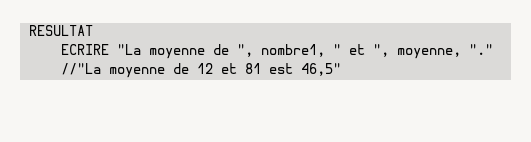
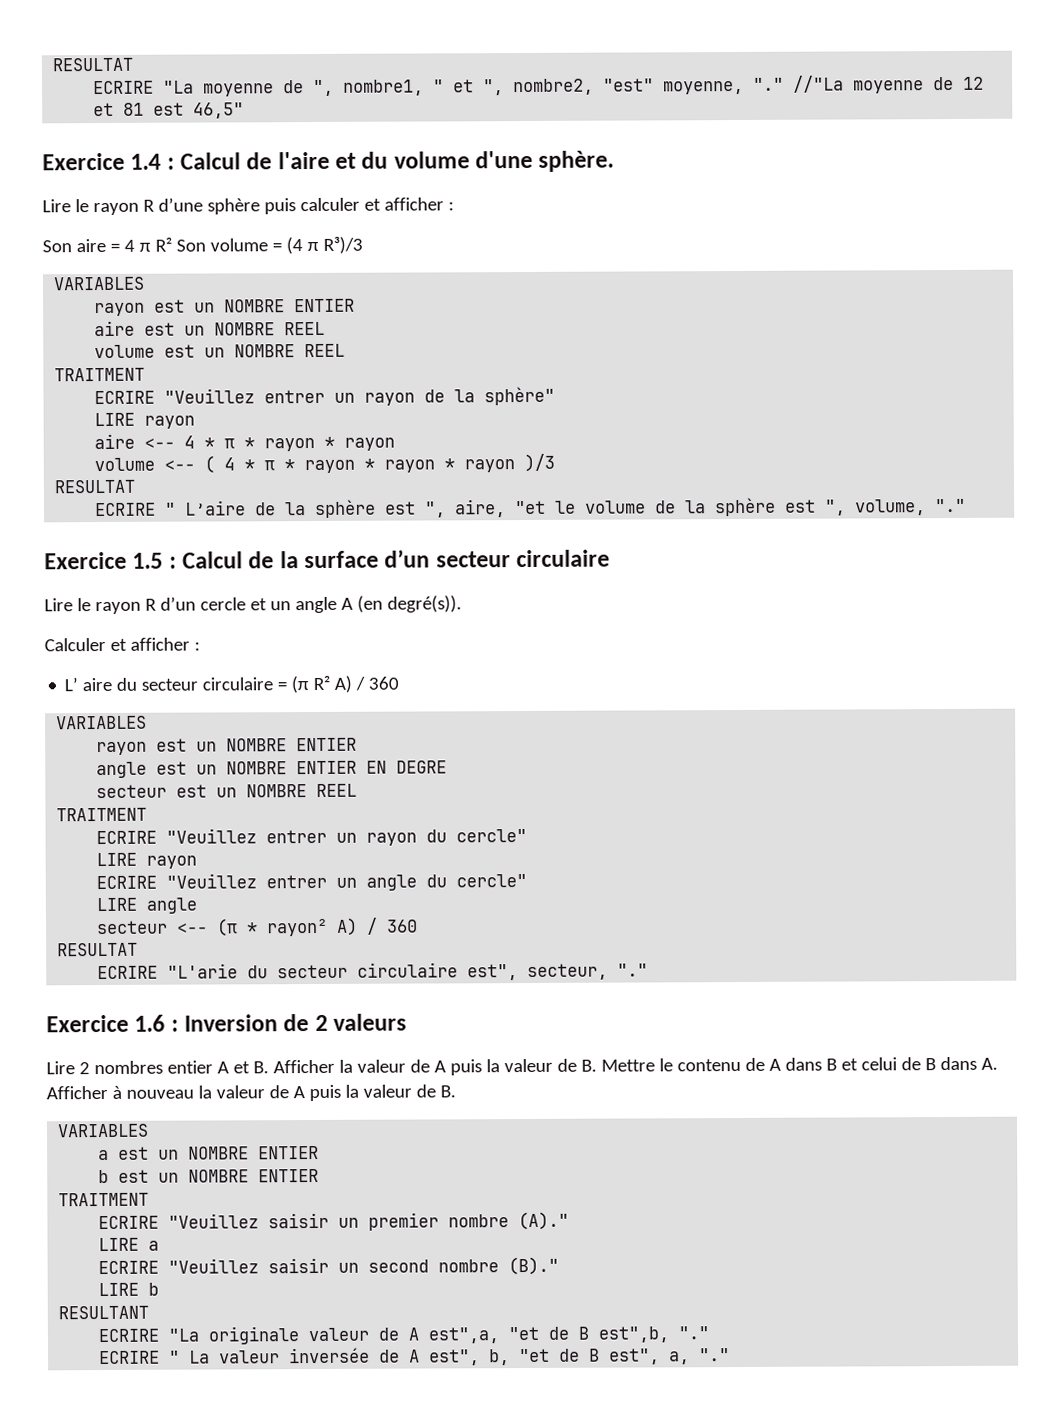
- ECRIRE "La moyenne de ", nombre1, " et ", moyenne, "."
+ ECRIRE "La moyenne de ", nombre1, " et ", nombre2, "est" moyenne, "."
+ Exercice 1.4 : Calcul de l'aire et du volume d'une sphère.
+ Lire le rayon R d’une sphère puis calculer et afficher :
+ Son aire = 4 π R² Son volume = (4 π R³)/3
+ VARIABLES
+ rayon est un NOMBRE ENTIER
+ aire est un NOMBRE REEL
+ volume est un NOMBRE REEL
+ TRAITMENT
+ ECRIRE "Veuillez entrer un rayon de la sphère"
+ LIRE rayon
+ aire <-- 4 * π * rayon * rayon
+ volume <-- ( 4 * π * rayon * rayon * rayon )/3
+ RESULTAT
+ ECRIRE " L’aire de la sphère est ", aire, "et le volume de la sphère est ", volume, "."
+ Exercice 1.5 : Calcul de la surface d’un secteur circulaire
+ Lire le rayon R d’un cercle et un angle A (en degré(s)).
+ Calculer et afficher :
+ L’ aire du secteur circulaire = (π R² A) / 360
+ VARIABLES
+ rayon est un NOMBRE ENTIER
+ angle est un NOMBRE ENTIER EN DEGRE
+ secteur est un NOMBRE REEL
+ TRAITMENT
+ ECRIRE "Veuillez entrer un rayon du cercle"
+ LIRE rayon
+ ECRIRE "Veuillez entrer un angle du cercle"
+ LIRE angle
+ secteur <-- (π * rayon² A) / 360
+ RESULTAT
+ ECRIRE "L'arie du secteur circulaire est", secteur, "."
+ Exercice 1.6 : Inversion de 2 valeurs
+ Lire 2 nombres entier A et B. Afficher la valeur de A puis la valeur de B. Mettre le contenu de A dans B et celui de B dans A. Afficher à nouveau la valeur de A puis la valeur de B.
+ VARIABLES
+ a est un NOMBRE ENTIER
+ b est un NOMBRE ENTIER
+ TRAITMENT
+ ECRIRE "Veuillez saisir un premier nombre (A)."
+ LIRE a
+ ECRIRE "Veuillez saisir un second nombre (B)."
+ LIRE b
+ RESULTANT
+ ECRIRE "La originale valeur de A est",a, "et de B est",b, "."
+ ECRIRE " La valeur inversée de A est", b, "et de B est", a, "."

